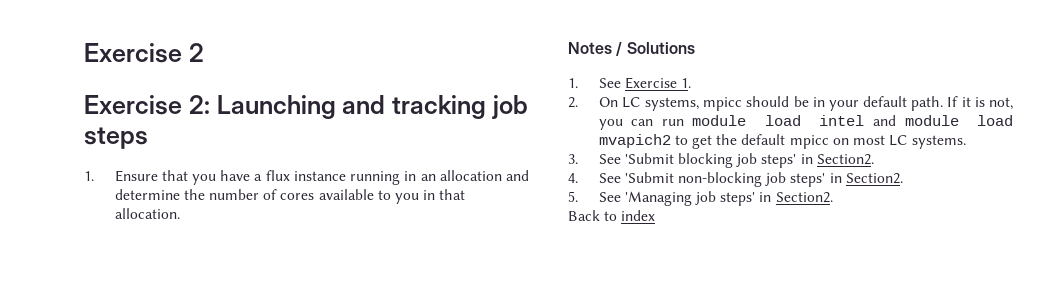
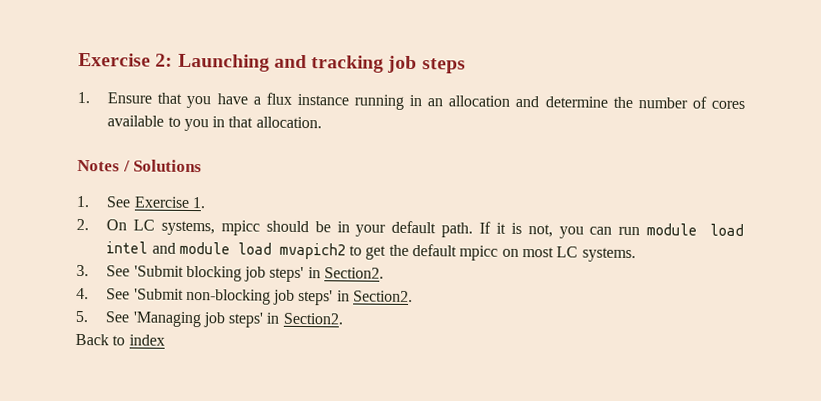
- Exercise 2

